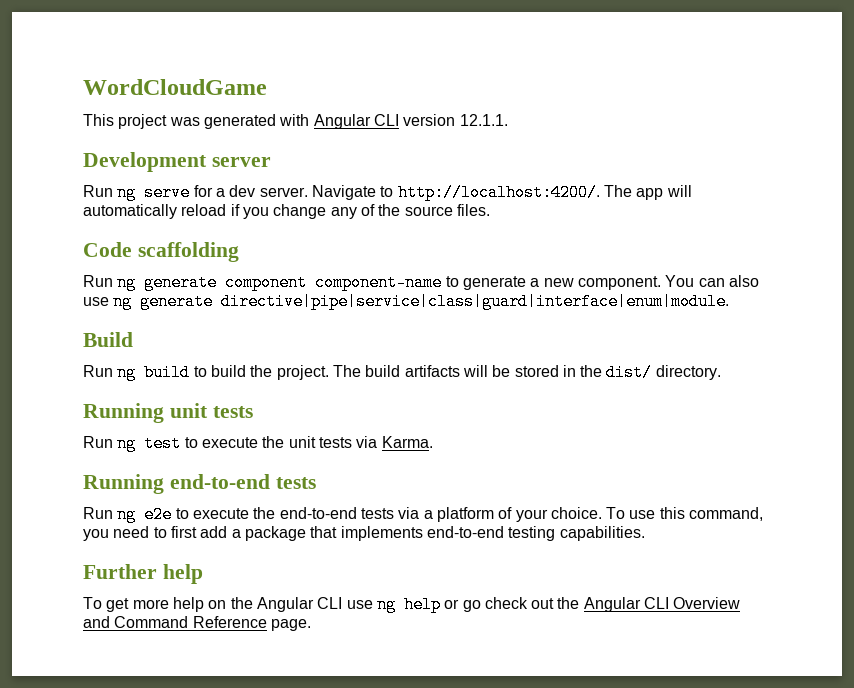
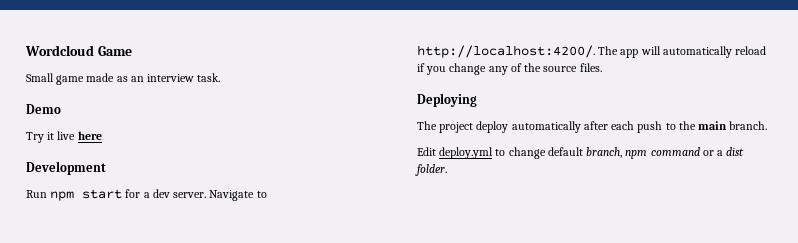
- WordCloudGame
- This project was generated with Angular CLI version 12.1.1.
+ Wordcloud Game
+ Small game made as an interview task.
+ Demo
+ Try it live here
- Development server
- Run ng serve for a dev server.
+ Development
+ Run npm start for a dev server.
- Code scaffolding
- Run ng generate component component-name to generate a new component. You can also use ng generate directive|pipe|service|class|guard|interface|enum|module.
- Build
- Run ng build to build the project. The build artifacts will be stored in the dist/ directory.
- Running unit tests
- Run ng test to execute the unit tests via Karma.
- Running end-to-end tests
- Run ng e2e to execute the end-to-end tests via a platform of your choice. To use this command, you need to first add a package that implements end-to-end testing capabilities.
- Further help
- To get more help on the Angular CLI use ng help or go check out the Angular CLI Overview and Command Reference page.
+ Deploying
+ The project deploy automatically after each push to the main branch.
+ Edit deploy.yml to change default branch, npm command or a dist folder.

